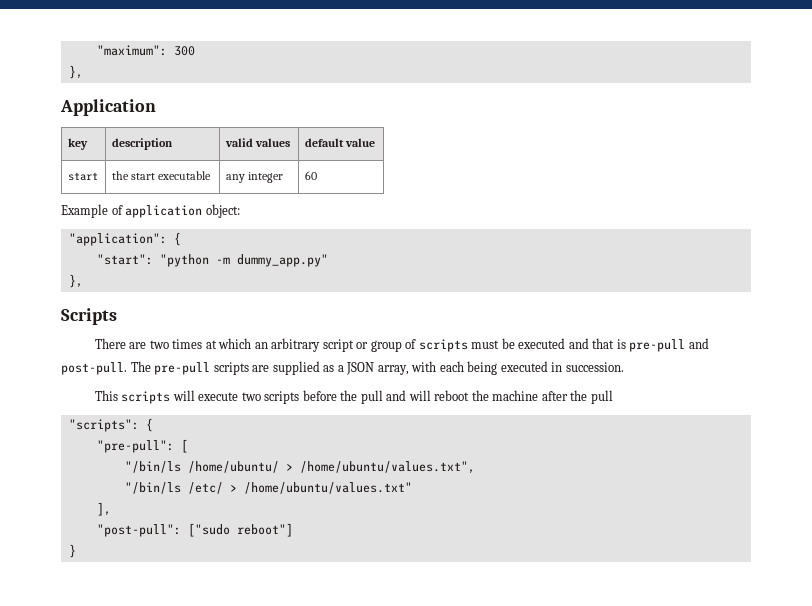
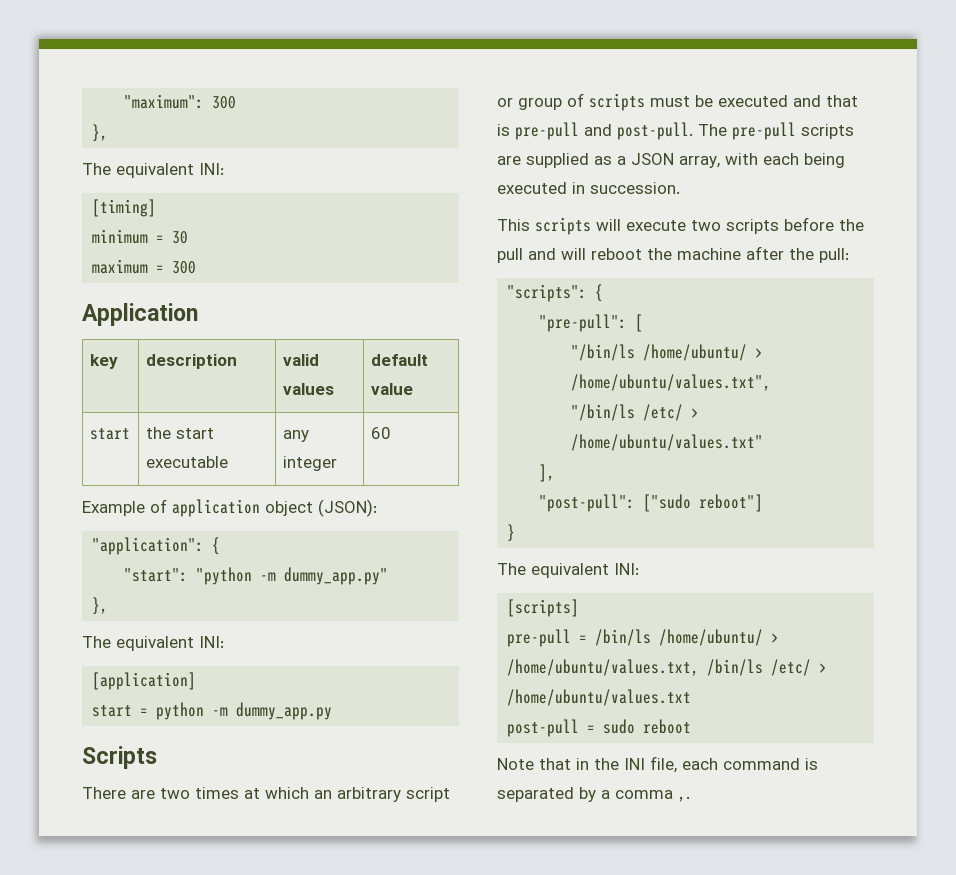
  "maximum": 300
  },
+ The equivalent INI:
+ [timing]
+ minimum = 30
+ maximum = 300
- Example of application object:
+ Example of application object (JSON):
  "start": "python -m dummy_app.py"
  },
+ The equivalent INI:
+ [application]
+ start = python -m dummy_app.py
- This scripts will execute two scripts before the pull and will reboot the machine after the pull
+ This scripts will execute two scripts before the pull and will reboot the machine after the pull:
  }
+ The equivalent INI:
+ [scripts]
+ pre-pull = /bin/ls /home/ubuntu/ > /home/ubuntu/values.txt, /bin/ls /etc/ > /home/ubuntu/values.txt
+ post-pull = sudo reboot
+ Note that in the INI file, each command is separated by a comma ,.

